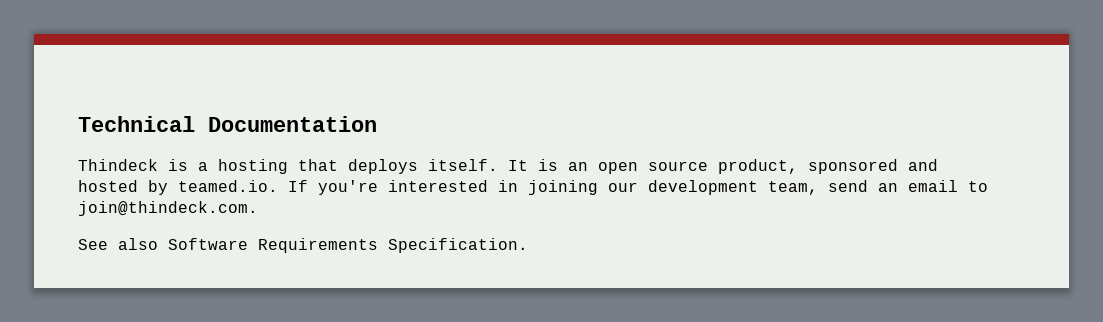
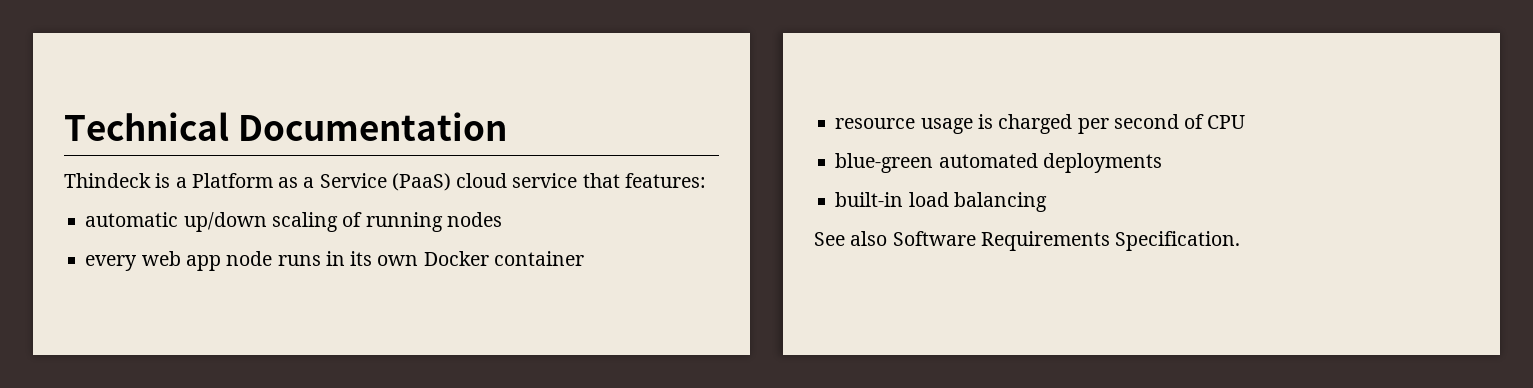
- Thindeck is a hosting that deploys itself. It is an open source product, sponsored and hosted by teamed.io. If you're interested in joining our development team, send an email to join@thindeck.com.
+ Thindeck is a Platform as a Service (PaaS) cloud service that features:
+ automatic up/down scaling of running nodes
+ every web app node runs in its own Docker container
+ resource usage is charged per second of CPU
+ blue-green automated deployments
+ built-in load balancing

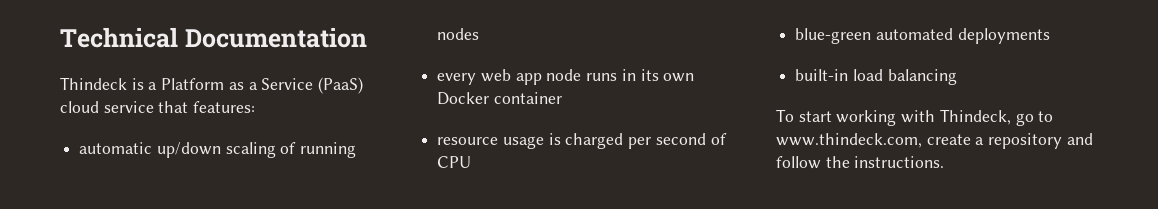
- See also Software Requirements Specification.
+ To start working with Thindeck, go to www.thindeck.com, create a repository and follow the instructions.

